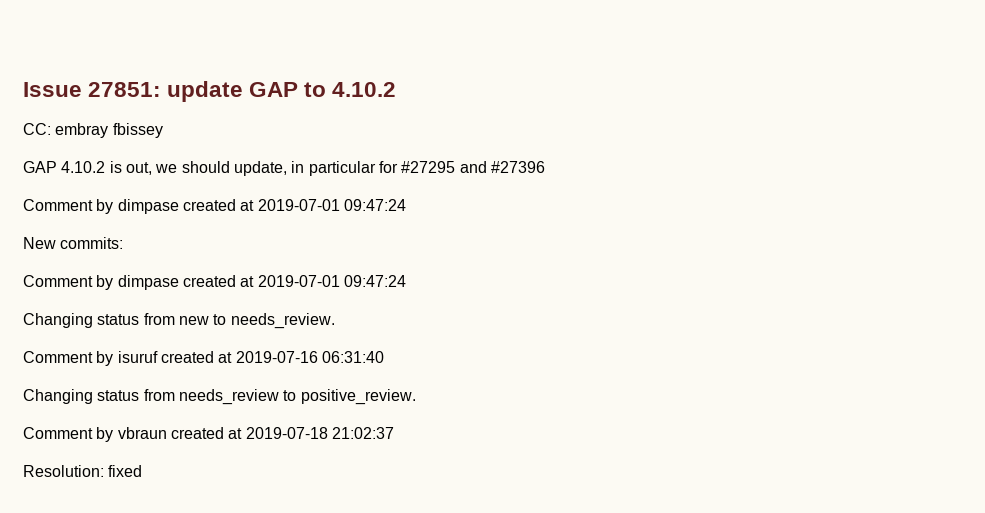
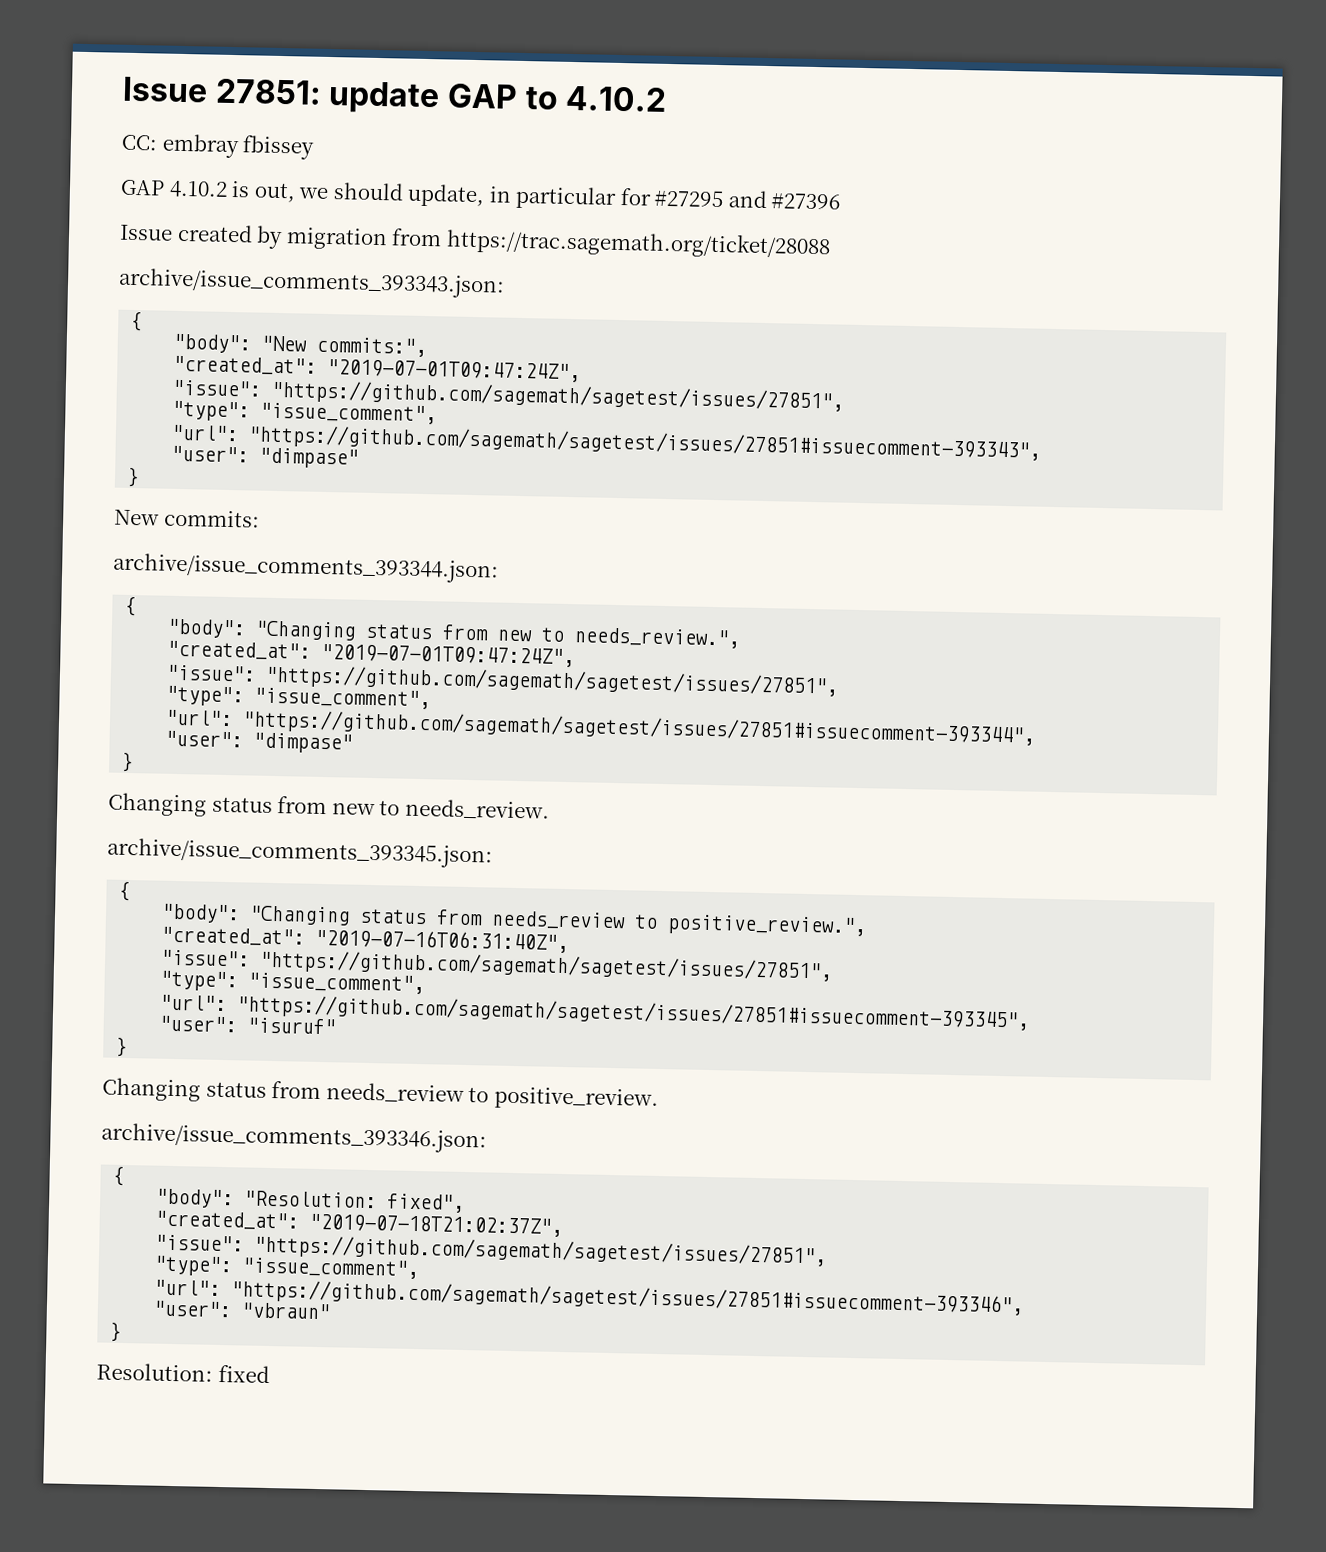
  GAP 4.10.2 is out, we should update, in particular for #27295 and #27396
- Comment by dimpase created at 2019-07-01 09:47:24
+ Issue created by migration from https://trac.sagemath.org/ticket/28088
+ archive/issue_comments_393343.json:
+ {
+ "body": "New commits:",
+ "created_at": "2019-07-01T09:47:24Z",
+ "issue": "https://github.com/sagemath/sagetest/issues/27851",
+ "type": "issue_comment",
+ "url": "https://github.com/sagemath/sagetest/issues/27851#issuecomment-393343",
+ "user": "dimpase"
+ }
  New commits:
- Comment by dimpase created at 2019-07-01 09:47:24
+ archive/issue_comments_393344.json:
+ {
+ "body": "Changing status from new to needs_review.",
+ "created_at": "2019-07-01T09:47:24Z",
+ "issue": "https://github.com/sagemath/sagetest/issues/27851",
+ "type": "issue_comment",
+ "url": "https://github.com/sagemath/sagetest/issues/27851#issuecomment-393344",
+ "user": "dimpase"
+ }
- Comment by isuruf created at 2019-07-16 06:31:40
+ archive/issue_comments_393345.json:
+ {
+ "body": "Changing status from needs_review to positive_review.",
+ "created_at": "2019-07-16T06:31:40Z",
+ "issue": "https://github.com/sagemath/sagetest/issues/27851",
+ "type": "issue_comment",
+ "url": "https://github.com/sagemath/sagetest/issues/27851#issuecomment-393345",
+ "user": "isuruf"
+ }
- Comment by vbraun created at 2019-07-18 21:02:37
+ archive/issue_comments_393346.json:
+ {
+ "body": "Resolution: fixed",
+ "created_at": "2019-07-18T21:02:37Z",
+ "issue": "https://github.com/sagemath/sagetest/issues/27851",
+ "type": "issue_comment",
+ "url": "https://github.com/sagemath/sagetest/issues/27851#issuecomment-393346",
+ "user": "vbraun"
+ }

